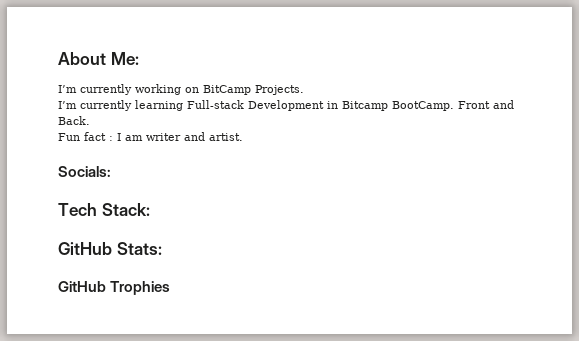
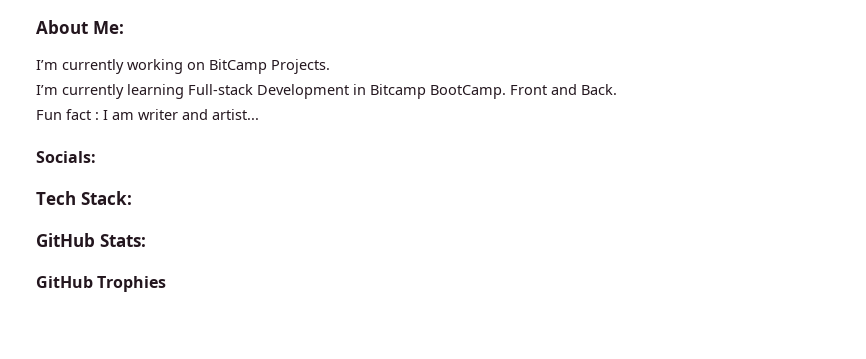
- Fun fact : I am writer and artist.
+ Fun fact : I am writer and artist...

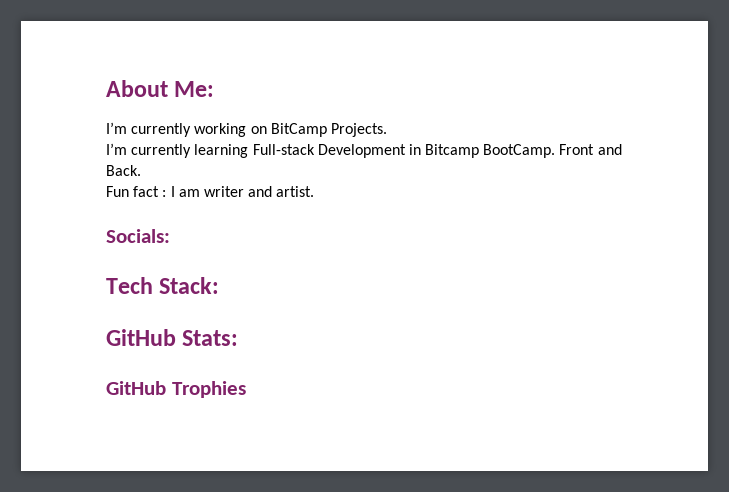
- Fun fact : I am writer and artist...
+ Fun fact : I am writer and artist.

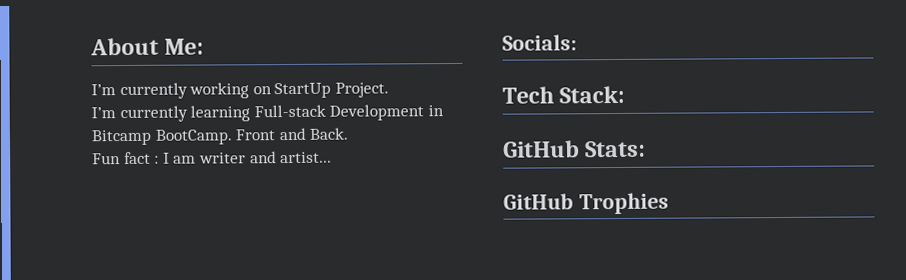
- I’m currently working on BitCamp Projects.
+ I’m currently working on StartUp Project.
- Fun fact : I am writer and artist.
+ Fun fact : I am writer and artist...

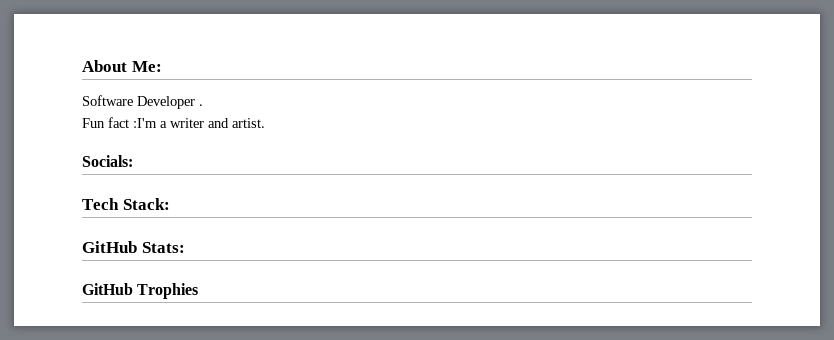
- I’m currently working on StartUp Project.
- I’m currently learning Full-stack Development in Bitcamp BootCamp. Front and Back.
+ Software Developer .
- Fun fact : I am writer and artist...
+ Fun fact :I'm a writer and artist.

